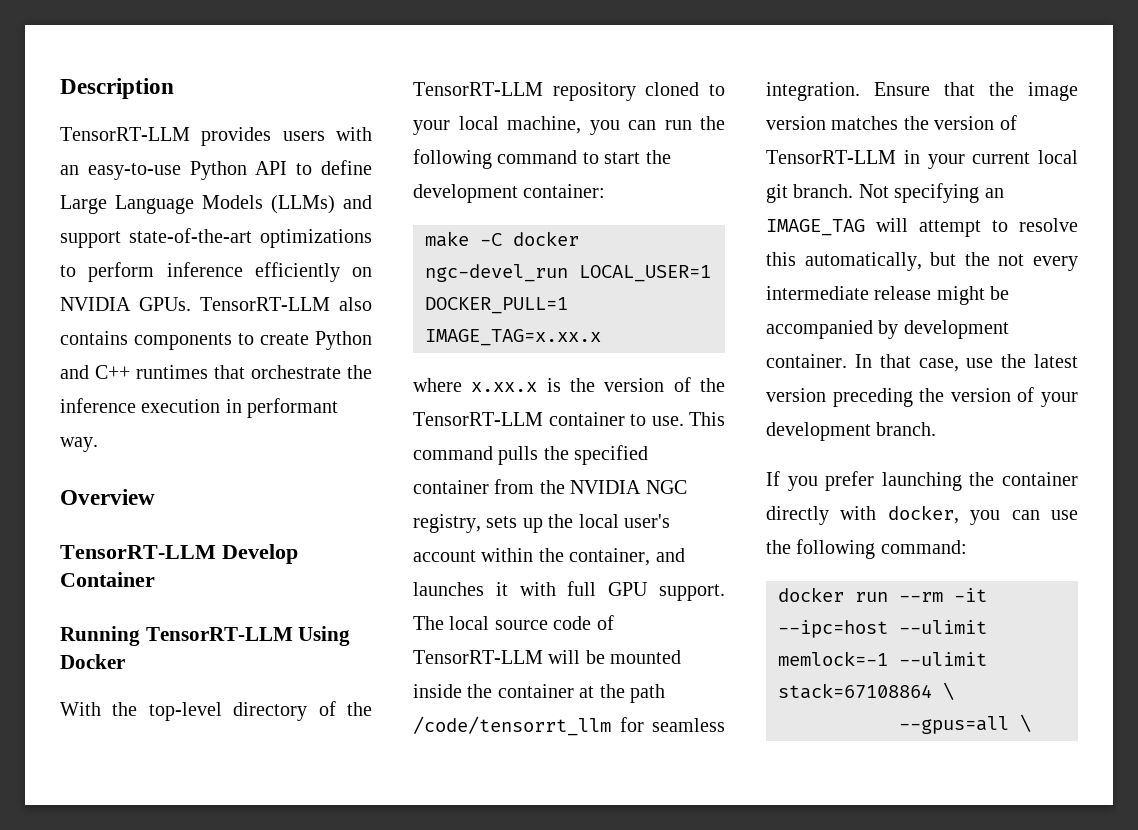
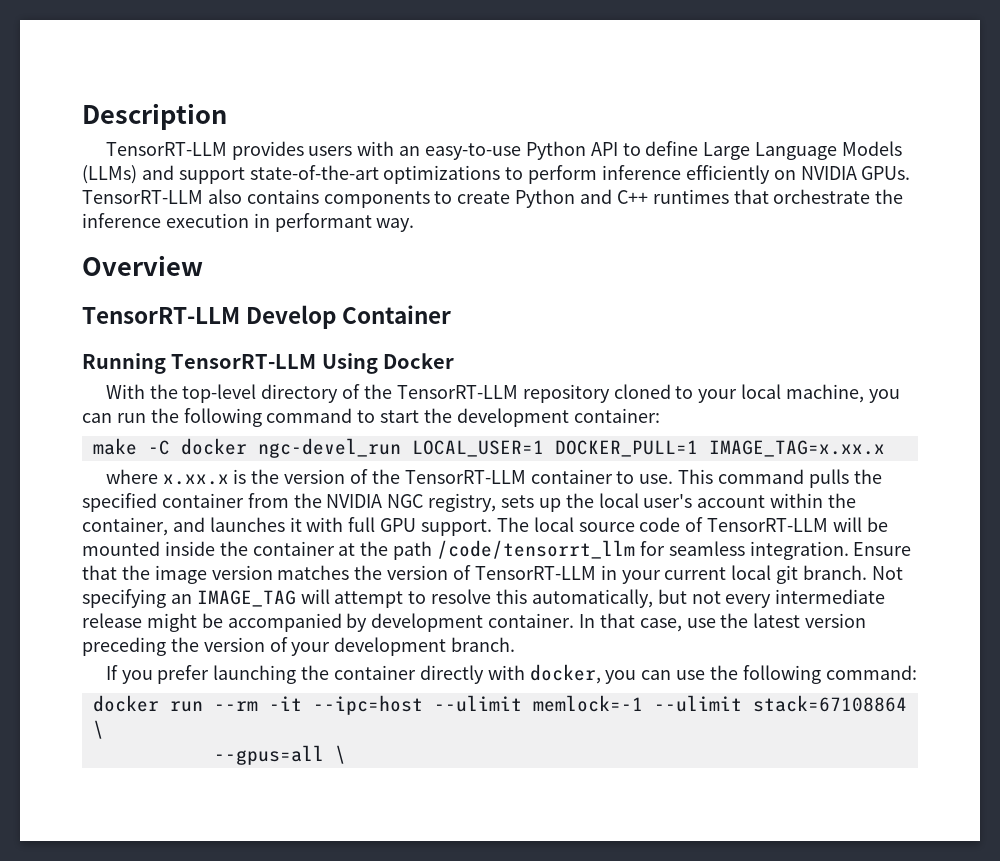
- Not specifying an IMAGE_TAG will attempt to resolve this automatically, but the not every intermediate release might be accompanied by development container.
+ Not specifying an IMAGE_TAG will attempt to resolve this automatically, but not every intermediate release might be accompanied by development container.

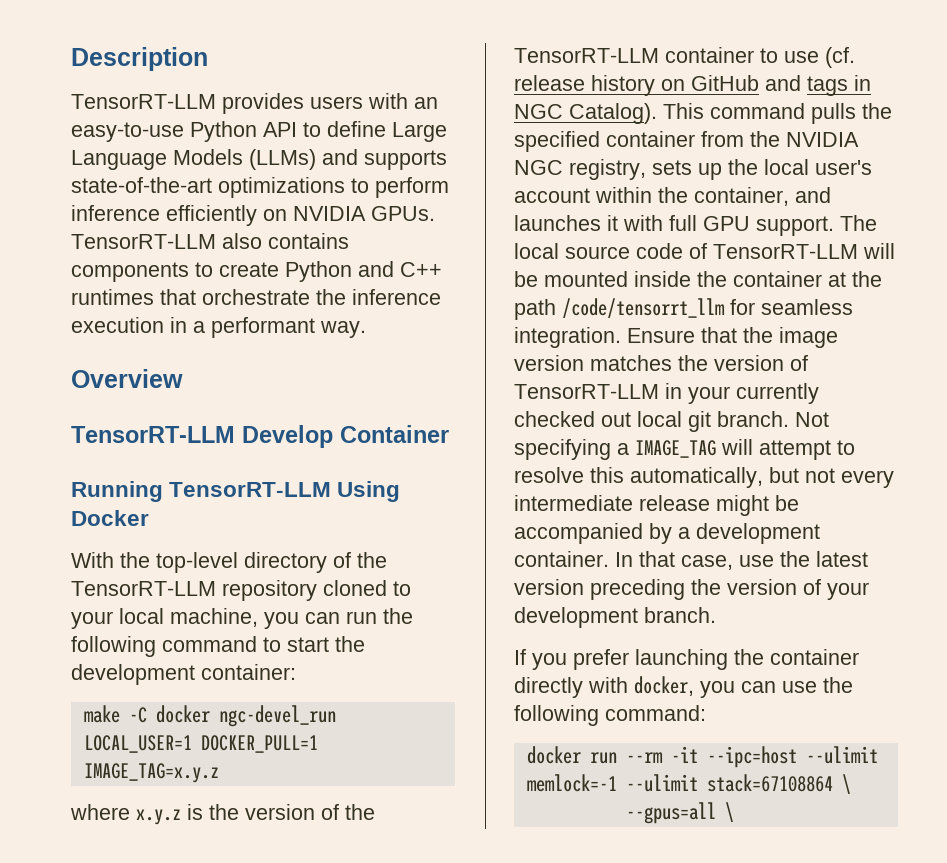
- TensorRT-LLM provides users with an easy-to-use Python API to define Large Language Models (LLMs) and support state-of-the-art optimizations to perform inference efficiently on NVIDIA GPUs.
+ TensorRT-LLM provides users with an easy-to-use Python API to define Large Language Models (LLMs) and supports state-of-the-art optimizations to perform inference efficiently on NVIDIA GPUs.
- TensorRT-LLM also contains components to create Python and C++ runtimes that orchestrate the inference execution in performant way.
+ TensorRT-LLM also contains components to create Python and C++ runtimes that orchestrate the inference execution in a performant way.
- make -C docker ngc-devel_run LOCAL_USER=1 DOCKER_PULL=1 IMAGE_TAG=x.xx.x
+ make -C docker ngc-devel_run LOCAL_USER=1 DOCKER_PULL=1 IMAGE_TAG=x.y.z
- where x.xx.x is the version of the TensorRT-LLM container to use.
+ where x.y.z is the version of the TensorRT-LLM container to use (cf. release history on GitHub and tags in NGC Catalog).
- Ensure that the image version matches the version of TensorRT-LLM in your current local git branch.
+ Ensure that the image version matches the version of TensorRT-LLM in your currently checked out local git branch.
- Not specifying an IMAGE_TAG will attempt to resolve this automatically, but not every intermediate release might be accompanied by development container.
+ Not specifying a IMAGE_TAG will attempt to resolve this automatically, but not every intermediate release might be accompanied by a development container.

